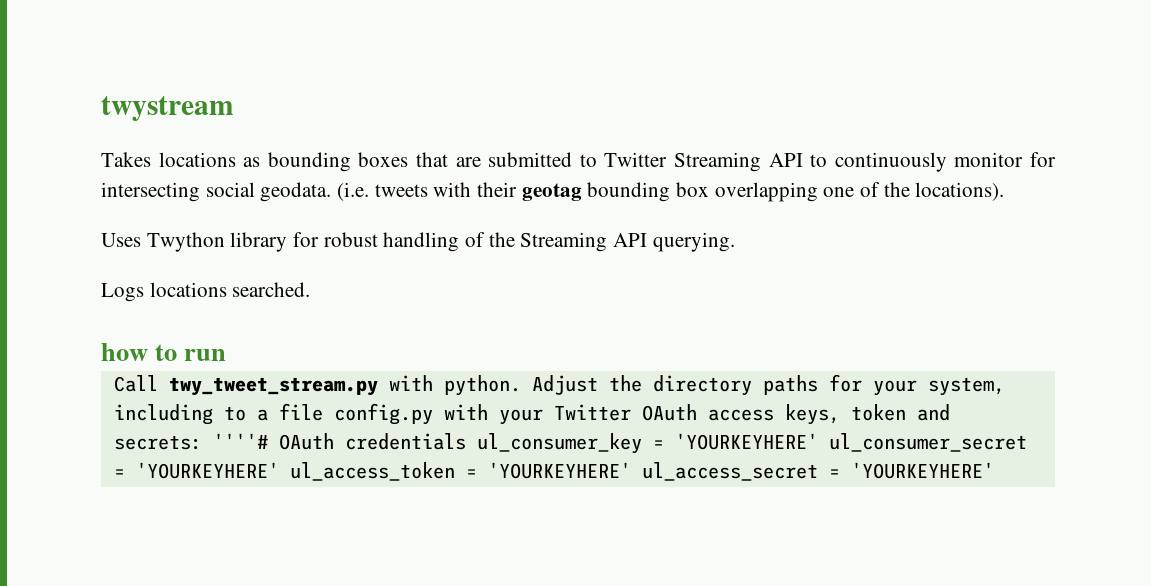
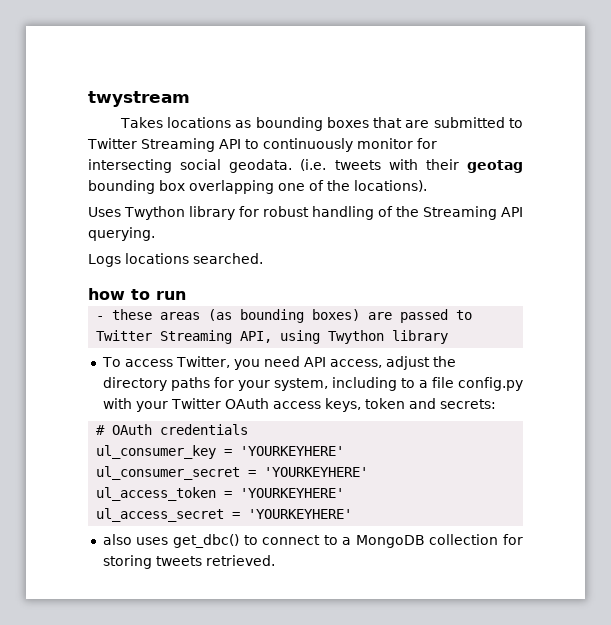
- Call twy_tweet_stream.py with python. Adjust the directory paths for your system, including to a file config.py with your Twitter OAuth access keys, token and secrets: ''''# OAuth credentials ul_consumer_key = 'YOURKEYHERE' ul_consumer_secret = 'YOURKEYHERE' ul_access_token = 'YOURKEYHERE' ul_access_secret = 'YOURKEYHERE'
+ - these areas (as bounding boxes) are passed to Twitter Streaming API, using Twython library
+ To access Twitter, you need API access, adjust the directory paths for your system, including to a file config.py with your Twitter OAuth access keys, token and secrets:
+ # OAuth credentials
+ ul_consumer_key = 'YOURKEYHERE'
+ ul_consumer_secret = 'YOURKEYHERE'
+ ul_access_token = 'YOURKEYHERE'
+ ul_access_secret = 'YOURKEYHERE'
+ also uses get_dbc() to connect to a MongoDB collection for storing tweets retrieved.

